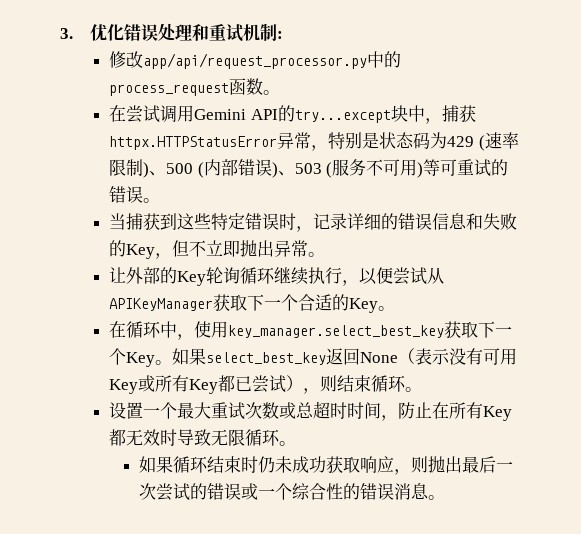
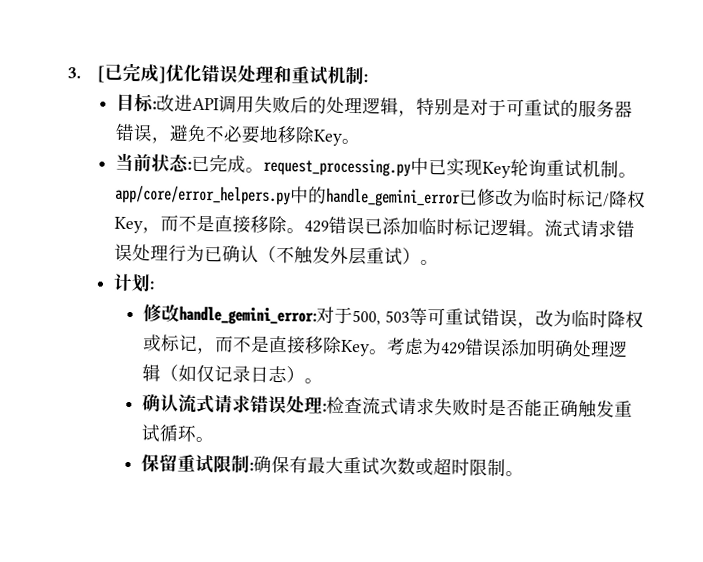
- 3.优化错误处理和重试机制:
+ 3. [已完成]优化错误处理和重试机制:
- 修改app/api/request_processor.py中的process_request函数。
- 在尝试调用Gemini API的try...except块中，捕获httpx.HTTPStatusError异常，特别是状态码为429 (速率限制)、500 (内部错误)、503 (服务不可用)等可重试的错误。
- 当捕获到这些特定错误时，记录详细的错误信息和失败的Key，但不立即抛出异常。
- 让外部的Key轮询循环继续执行，以便尝试从APIKeyManager获取下一个合适的Key。
- 在循环中，使用key_manager.select_best_key获取下一个Key。如果select_best_key返回None（表示没有可用Key或所有Key都已尝试），则结束循环。
- 设置一个最大重试次数或总超时时间，防止在所有Key都无效时导致无限循环。
- 如果循环结束时仍未成功获取响应，则抛出最后一次尝试的错误或一个综合性的错误消息。
+ 目标:改进API调用失败后的处理逻辑，特别是对于可重试的服务器错误，避免不必要地移除Key。
+ 当前状态:已完成。request_processing.py中已实现Key轮询重试机制。app/core/error_helpers.py中的handle_gemini_error已修改为临时标记/降权Key，而不是直接移除。429错误已添加临时标记逻辑。流式请求错误处理行为已确认（不触发外层重试）。
+ 计划:
+ 修改handle_gemini_error:对于500, 503等可重试错误，改为临时降权或标记，而不是直接移除Key。考虑为429错误添加明确处理逻辑（如仅记录日志）。
+ 确认流式请求错误处理:检查流式请求失败时是否能正确触发重试循环。
+ 保留重试限制:确保有最大重试次数或超时限制。

